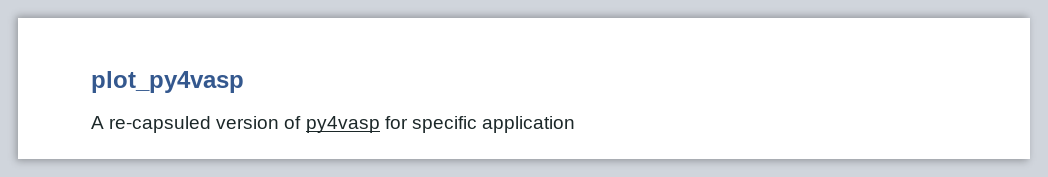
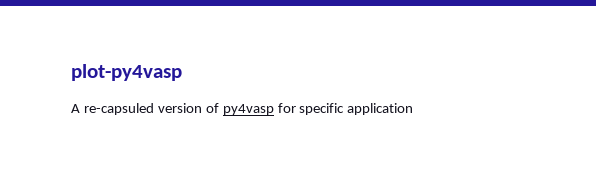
- plot_py4vasp
+ plot-py4vasp

